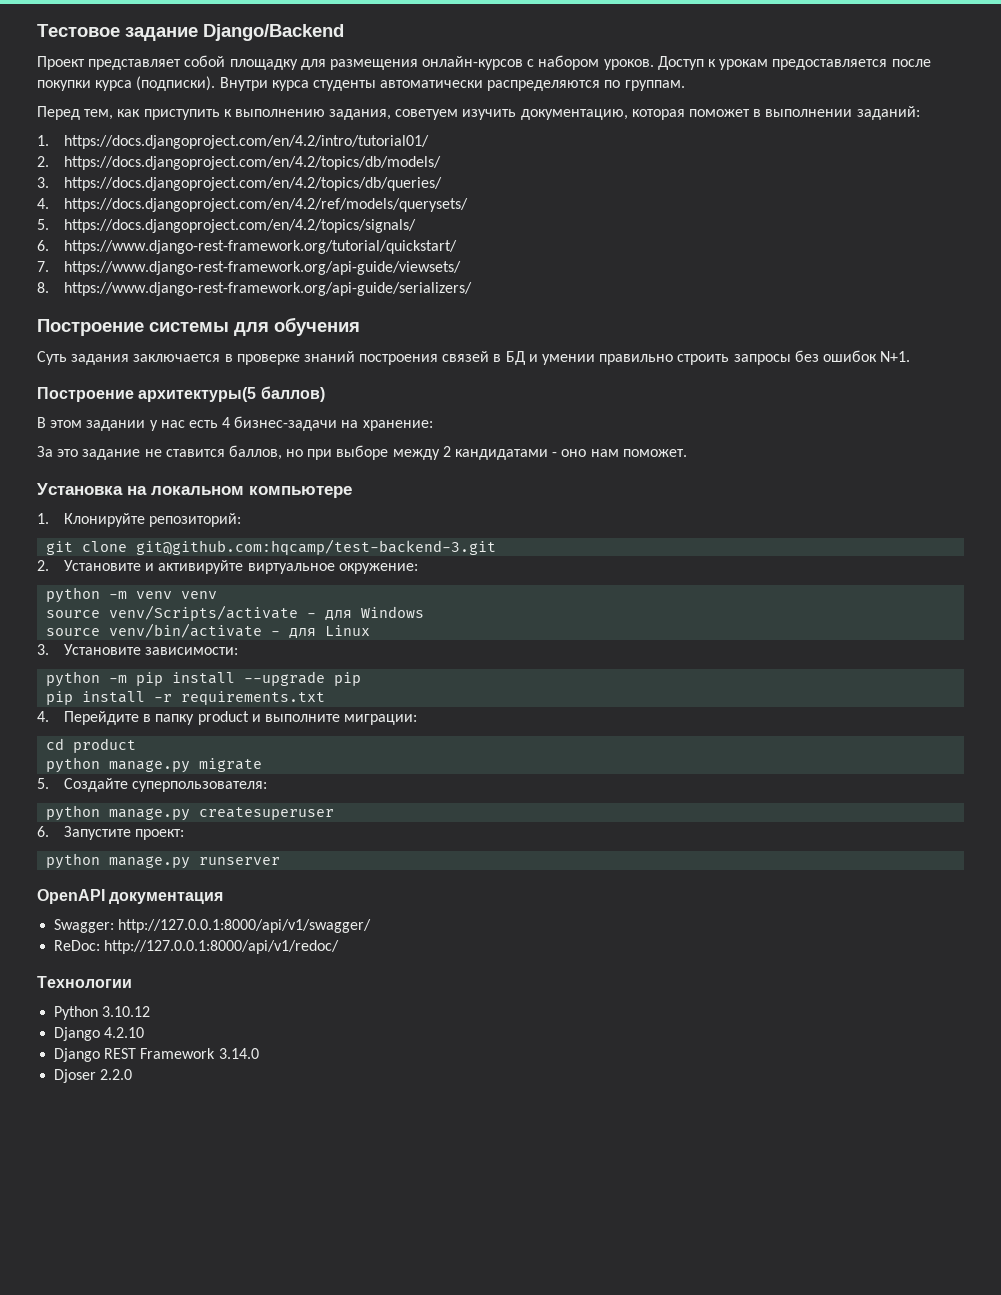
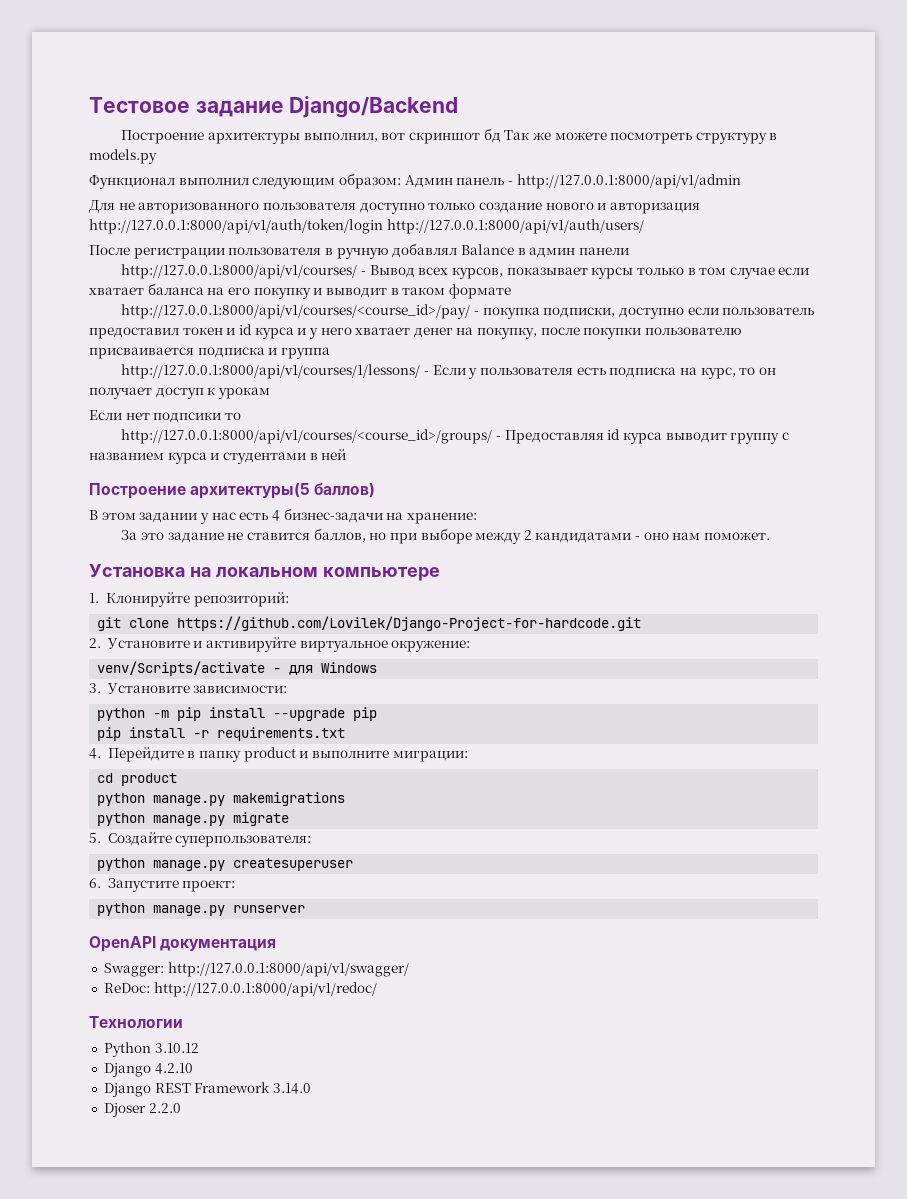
- Проект представляет собой площадку для размещения онлайн-курсов с набором уроков. Доступ к урокам предоставляется после покупки курса (подписки). Внутри курса студенты автоматически распределяются по группам.
- Перед тем, как приступить к выполнению задания, советуем изучить документацию, которая поможет в выполнении заданий:
- 1. https://docs.djangoproject.com/en/4.2/intro/tutorial01/
- 2. https://docs.djangoproject.com/en/4.2/topics/db/models/
- 3. https://docs.djangoproject.com/en/4.2/topics/db/queries/
- 4. https://docs.djangoproject.com/en/4.2/ref/models/querysets/
- 5. https://docs.djangoproject.com/en/4.2/topics/signals/
- 6. https://www.django-rest-framework.org/tutorial/quickstart/
- 7. https://www.django-rest-framework.org/api-guide/viewsets/
- 8. https://www.django-rest-framework.org/api-guide/serializers/
- Построение системы для обучения
- Суть задания заключается в проверке знаний построения связей в БД и умении правильно строить запросы без ошибок N+1.
+ Построение архитектуры выполнил, вот скриншот бд Так же можете посмотреть структуру в models.py
+ Функционал выполнил следующим образом: Админ панель - http://127.0.0.1:8000/api/v1/admin
+ Для не авторизованного пользователя доступно только создание нового и авторизация http://127.0.0.1:8000/api/v1/auth/token/login http://127.0.0.1:8000/api/v1/auth/users/
+ После регистрации пользователя в ручную добавлял Balance в админ панели
+ http://127.0.0.1:8000/api/v1/courses/ - Вывод всех курсов, показывает курсы только в том случае если хватает баланса на его покупку и выводит в таком формате
+ http://127.0.0.1:8000/api/v1/courses/<course_id>/pay/ - покупка подписки, доступно если пользователь предоставил токен и id курса и у него хватает денег на покупку, после покупки пользователю присваивается подписка и группа
+ http://127.0.0.1:8000/api/v1/courses/1/lessons/ - Если у пользователя есть подписка на курс, то он получает доступ к урокам
+ Если нет подпсики то
+ http://127.0.0.1:8000/api/v1/courses/<course_id>/groups/ - Предоставляя id курса выводит группу с названием курса и студентами в ней
- git clone git@github.com:hqcamp/test-backend-3.git
+ git clone https://github.com/Lovilek/Django-Project-for-hardcode.git
- python -m venv venv
- source venv/Scripts/activate - для Windows
+ venv/Scripts/activate - для Windows
- source venv/bin/activate - для Linux
+ python manage.py makemigrations

